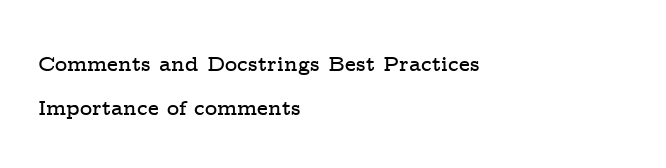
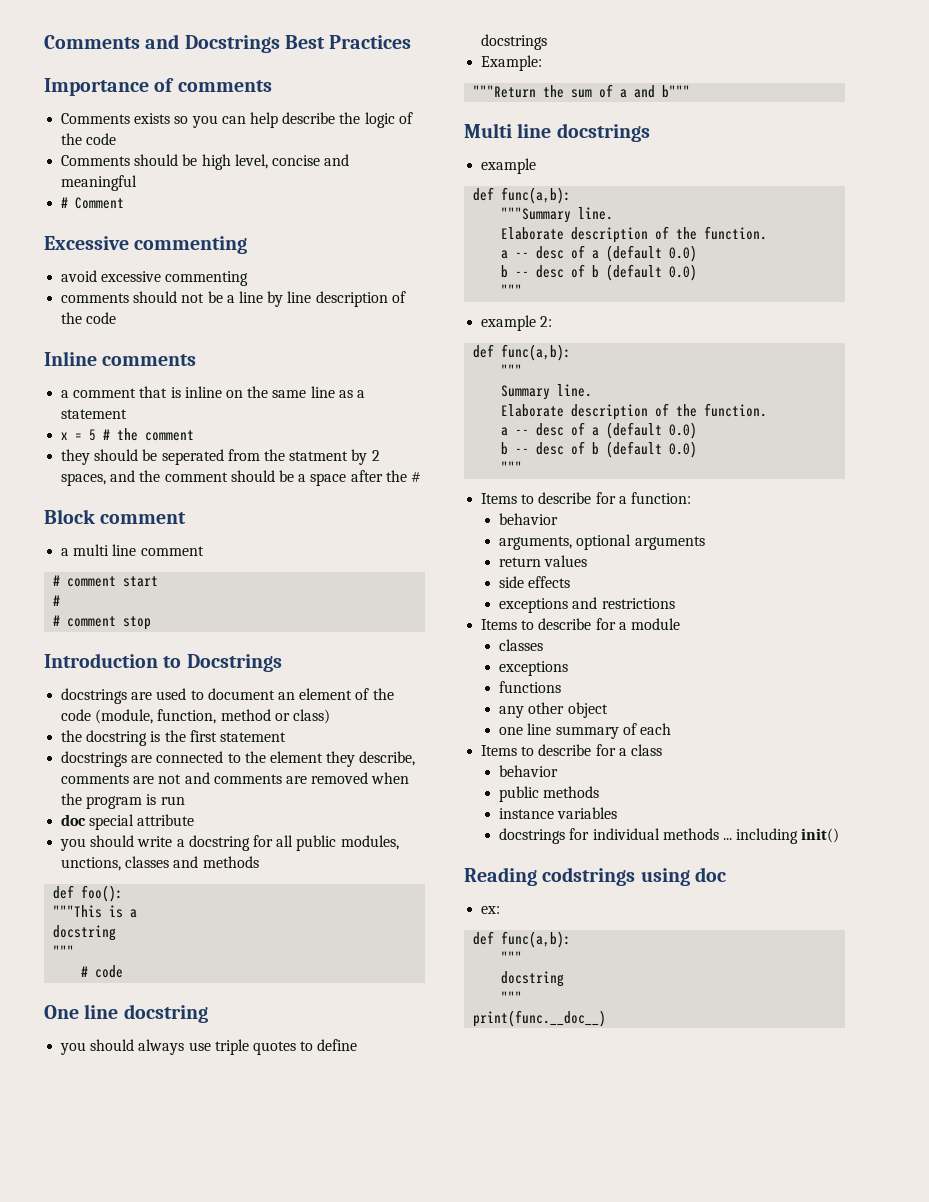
+ Comments exists so you can help describe the logic of the code
+ Comments should be high level, concise and meaningful
+ # Comment
+ Excessive commenting
+ avoid excessive commenting
+ comments should not be a line by line description of the code
+ Inline comments
+ a comment that is inline on the same line as a statement
+ x = 5 # the comment
+ they should be seperated from the statment by 2 spaces, and the comment should be a space after the #
+ Block comment
+ a multi line comment
+ # comment start
+ #
+ # comment stop
+ Introduction to Docstrings
+ docstrings are used to document an element of the code (module, function, method or class)
+ the docstring is the first statement
+ docstrings are connected to the element they describe, comments are not and comments are removed when the program is run
+ doc special attribute
+ you should write a docstring for all public modules, unctions, classes and methods
+ def foo():
+ """This is a
+ docstring
+ """
+ # code
+ One line docstring
+ you should always use triple quotes to define docstrings
+ Example:
+ """Return the sum of a and b"""
+ Multi line docstrings
+ example
+ def func(a,b):
+ """Summary line.
+ Elaborate description of the function.
+ a -- desc of a (default 0.0)
+ b -- desc of b (default 0.0)
+ """
+ example 2:
+ def func(a,b):
+ """
+ Summary line.
+ Elaborate description of the function.
+ a -- desc of a (default 0.0)
+ b -- desc of b (default 0.0)
+ """
+ Items to describe for a function:
+ behavior
+ arguments, optional arguments
+ return values
+ side effects
+ exceptions and restrictions
+ Items to describe for a module
+ classes
+ exceptions
+ functions
+ any other object
+ one line summary of each
+ Items to describe for a class
+ behavior
+ public methods
+ instance variables
+ docstrings for individual methods ... including init()
+ Reading codstrings using doc
+ ex:
+ def func(a,b):
+ """
+ docstring
+ """
+ print(func.__doc__)

